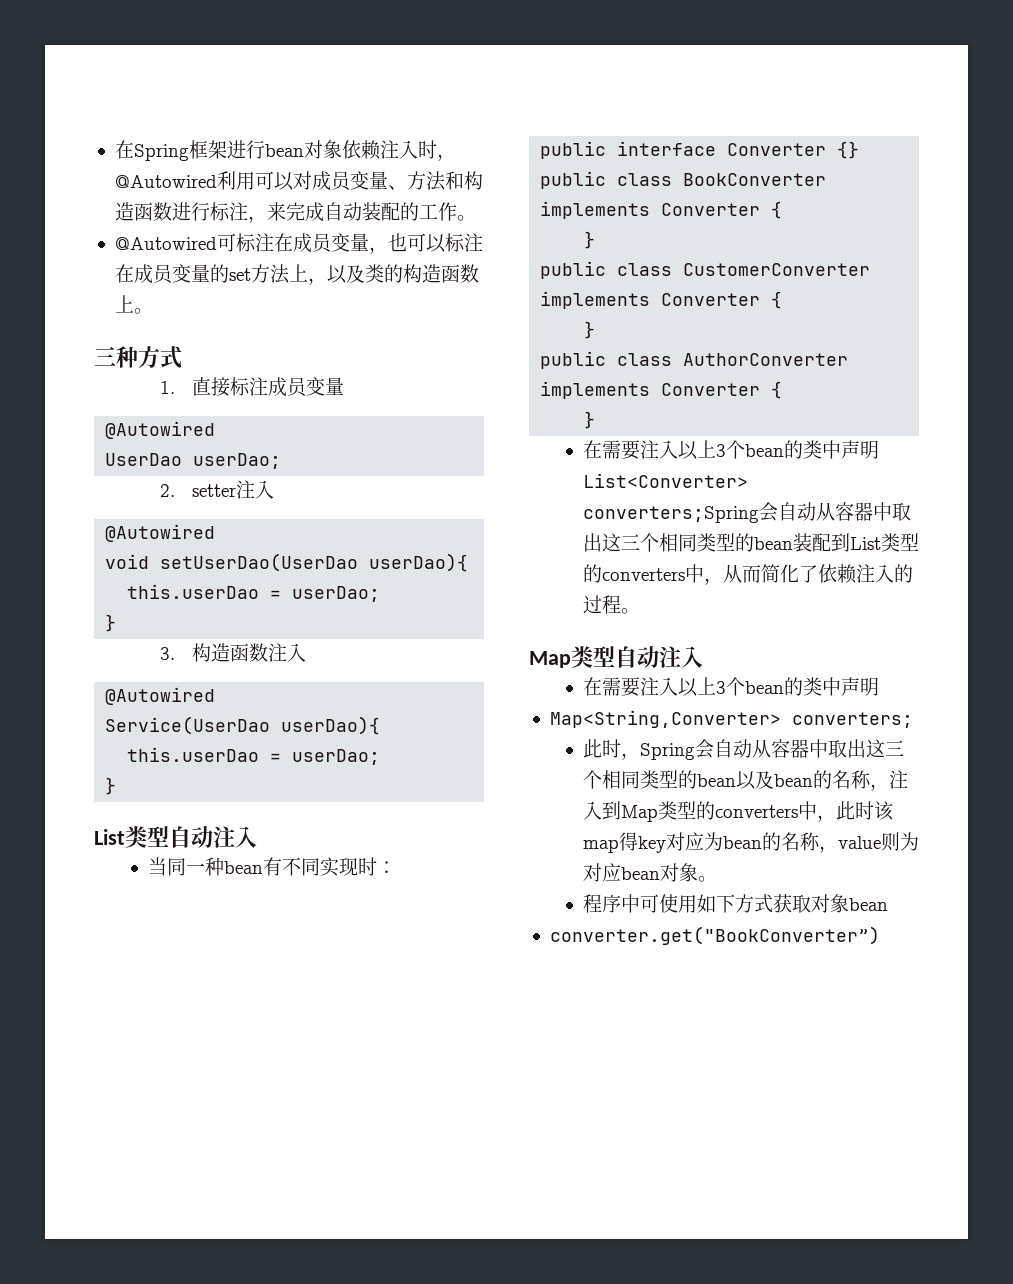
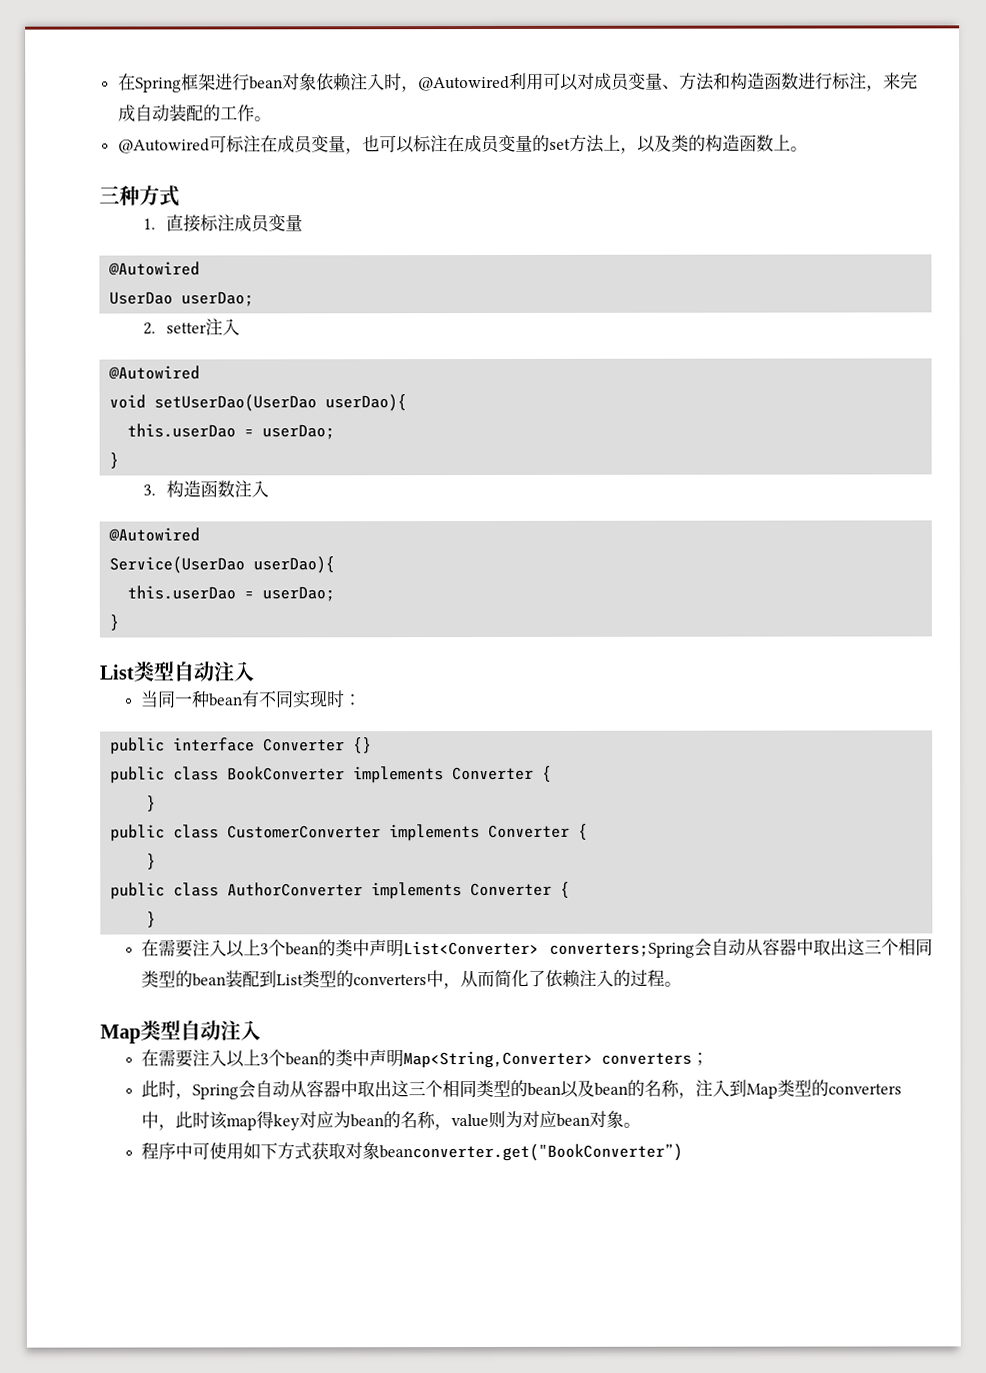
  Map类型自动注入
- 在需要注入以上3个bean的类中声明
- Map<String,Converter> converters;
+ 在需要注入以上3个bean的类中声明Map<String,Converter> converters；
- 程序中可使用如下方式获取对象bean
- converter.get("BookConverter”)
+ 程序中可使用如下方式获取对象beanconverter.get("BookConverter”)

